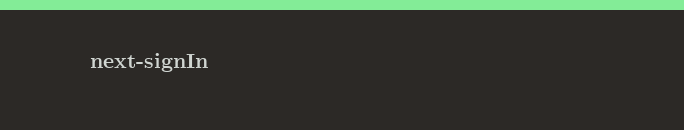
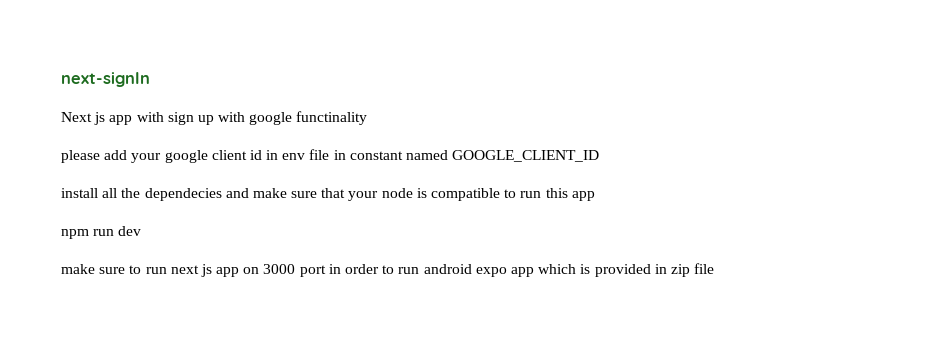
+ Next js app with sign up with google functinality
+ please add your google client id in env file in constant named GOOGLE_CLIENT_ID
+ install all the dependecies and make sure that your node is compatible to run this app
+ npm run dev
+ make sure to run next js app on 3000 port in order to run android expo app which is provided in zip file

